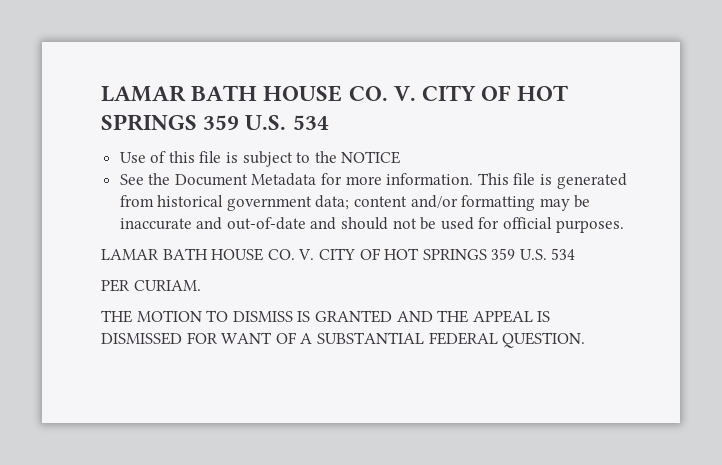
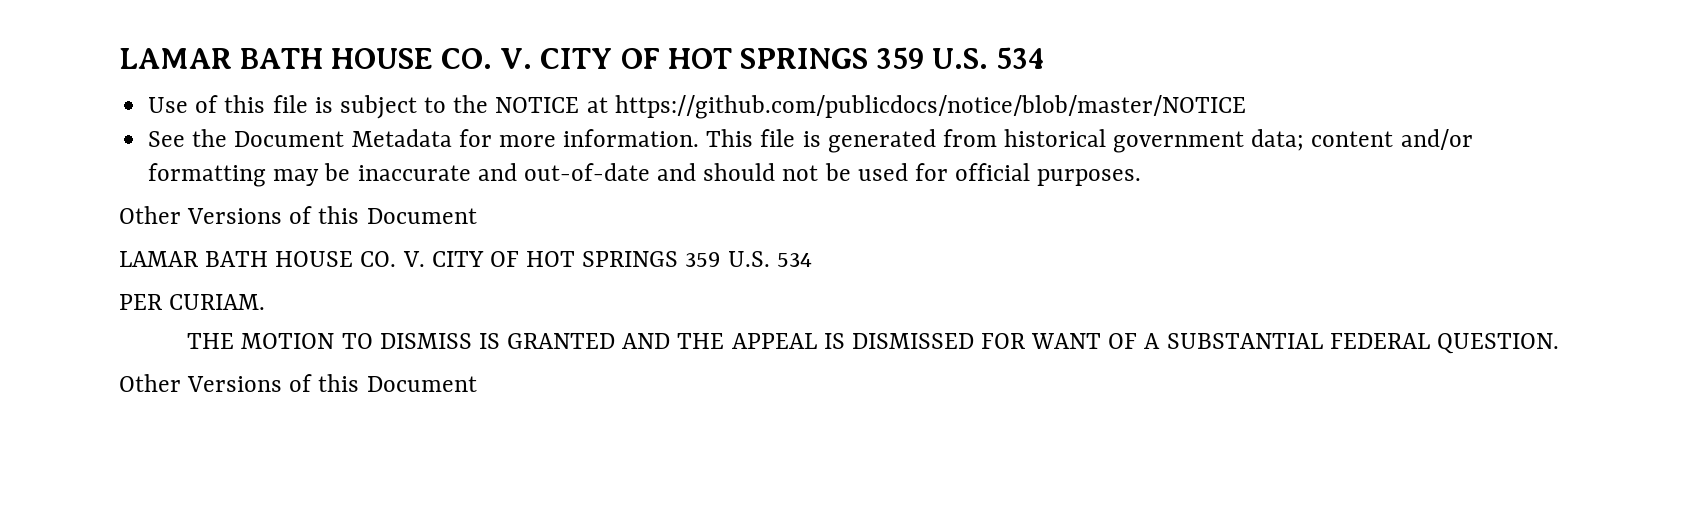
- Use of this file is subject to the NOTICE
+ Use of this file is subject to the NOTICE at https://github.com/publicdocs/notice/blob/master/NOTICE
  This file is generated from historical government data; content and/or formatting may be inaccurate and out-of-date and should not be used for official purposes.
+ Other Versions of this Document
  THE MOTION TO DISMISS IS GRANTED AND THE APPEAL IS DISMISSED FOR WANT OF A SUBSTANTIAL FEDERAL QUESTION.
+ Other Versions of this Document

